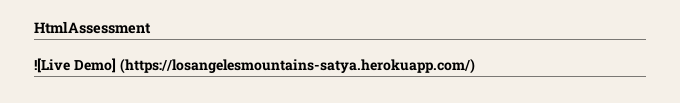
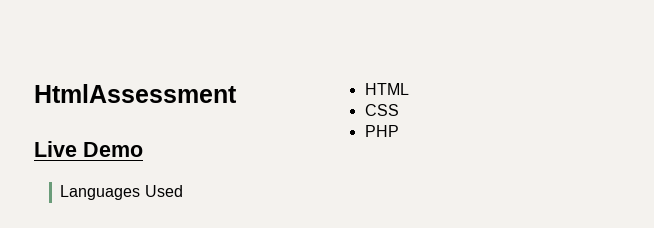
- ![Live Demo] (https://losangelesmountains-satya.herokuapp.com/)
+ Live Demo
+ Languages Used
+ HTML
+ CSS
+ PHP

